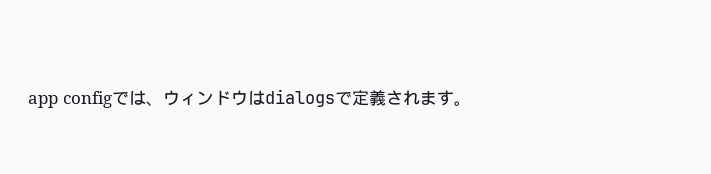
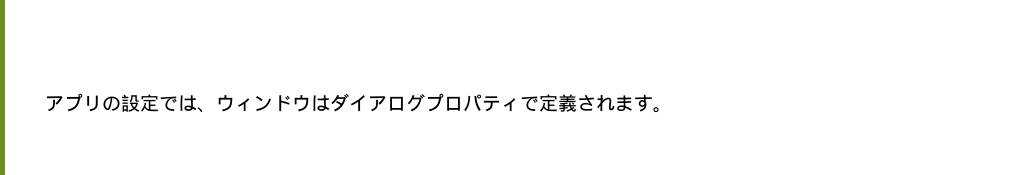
- app configでは、ウィンドウはdialogsで定義されます。
+ アプリの設定では、ウィンドウはダイアログプロパティで定義されます。

